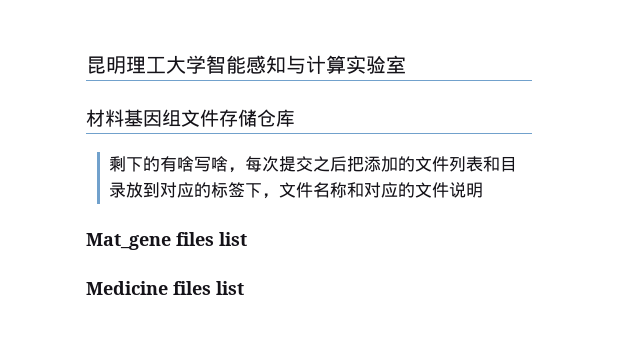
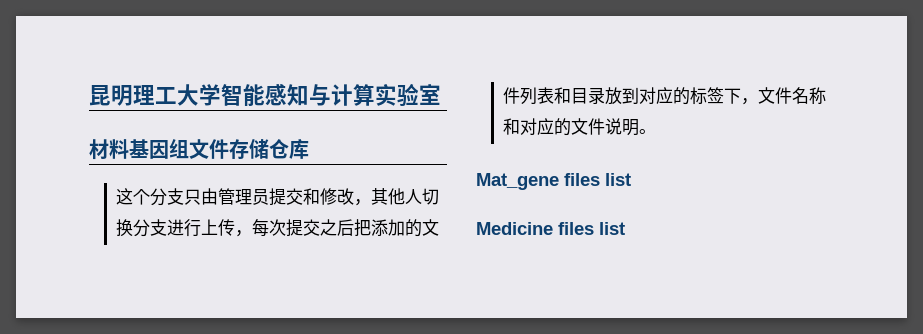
- 剩下的有啥写啥，每次提交之后把添加的文件列表和目录放到对应的标签下，文件名称和对应的文件说明
+ 这个分支只由管理员提交和修改，其他人切换分支进行上传，每次提交之后把添加的文件列表和目录放到对应的标签下，文件名称和对应的文件说明。

